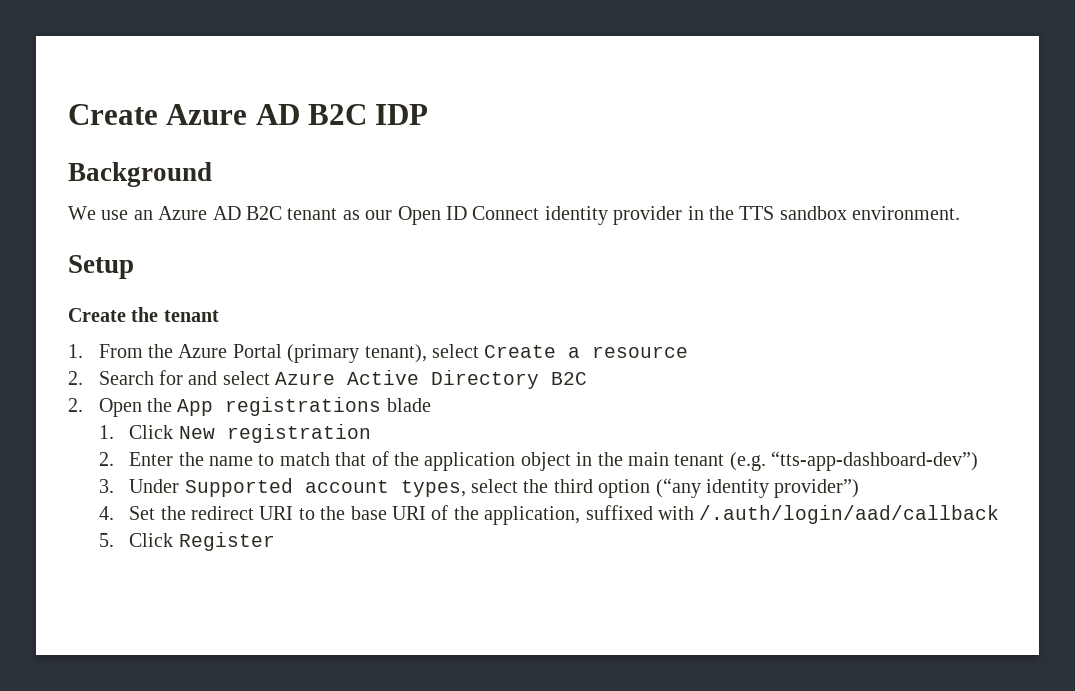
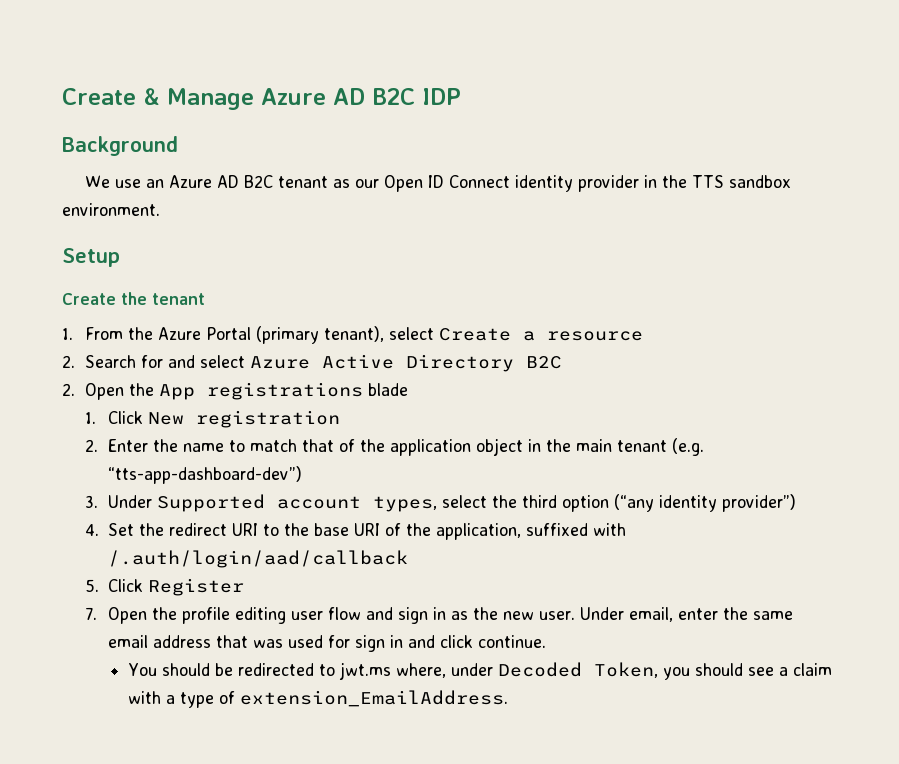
- Create Azure AD B2C IDP
+ Create & Manage Azure AD B2C IDP
+ 7. Open the profile editing user flow and sign in as the new user. Under email, enter the same email address that was used for sign in and click continue.
+ You should be redirected to jwt.ms where, under Decoded Token, you should see a claim with a type of extension_EmailAddress.

